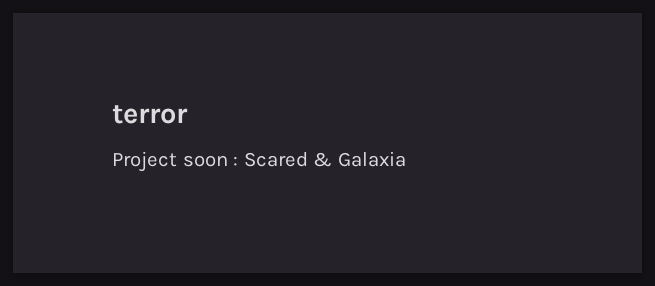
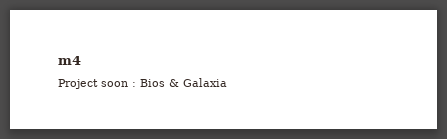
- terror
+ m4
- Project soon : Scared & Galaxia
+ Project soon : Bios & Galaxia

